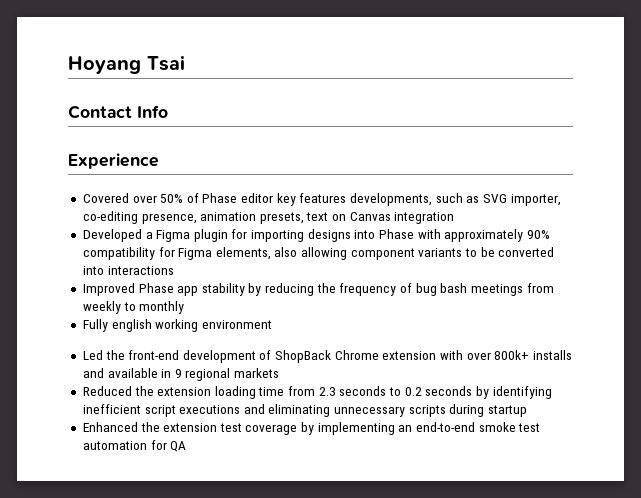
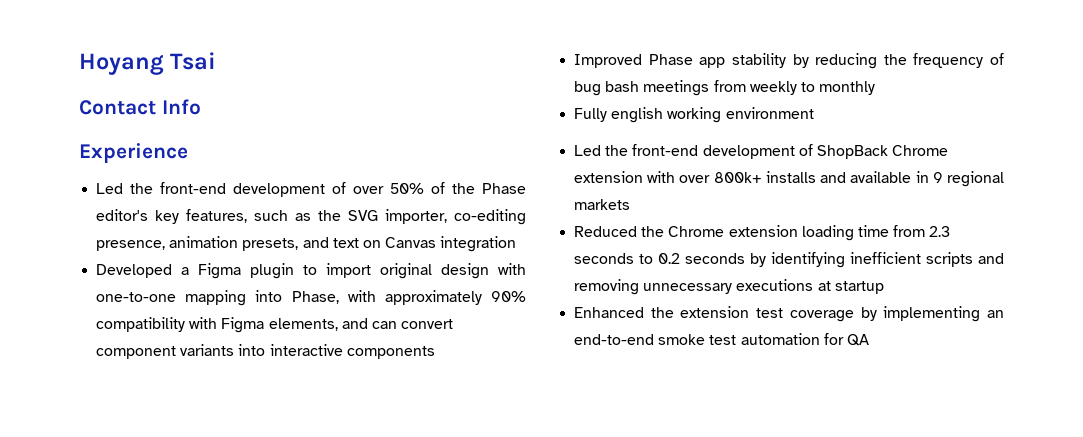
- Covered over 50% of Phase editor key features developments, such as SVG importer, co-editing presence, animation presets, text on Canvas integration
+ Led the front-end development of over 50% of the Phase editor's key features, such as the SVG importer, co-editing presence, animation presets, and text on Canvas integration
- Developed a Figma plugin for importing designs into Phase with approximately 90% compatibility for Figma elements, also allowing component variants to be converted into interactions
+ Developed a Figma plugin to import original design with one-to-one mapping into Phase, with approximately 90% compatibility with Figma elements, and can convert component variants into interactive components
- Reduced the extension loading time from 2.3 seconds to 0.2 seconds by identifying inefficient script executions and eliminating unnecessary scripts during startup
+ Reduced the Chrome extension loading time from 2.3 seconds to 0.2 seconds by identifying inefficient scripts and removing unnecessary executions at startup

